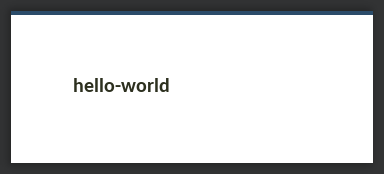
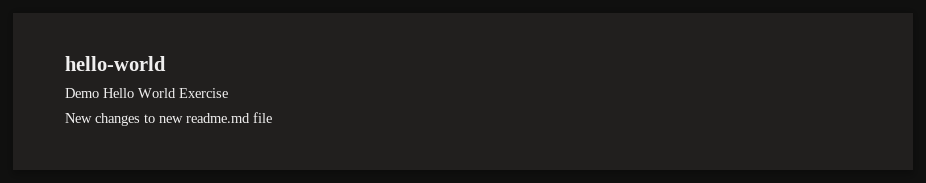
+ Demo Hello World Exercise
+ New changes to new readme.md file

